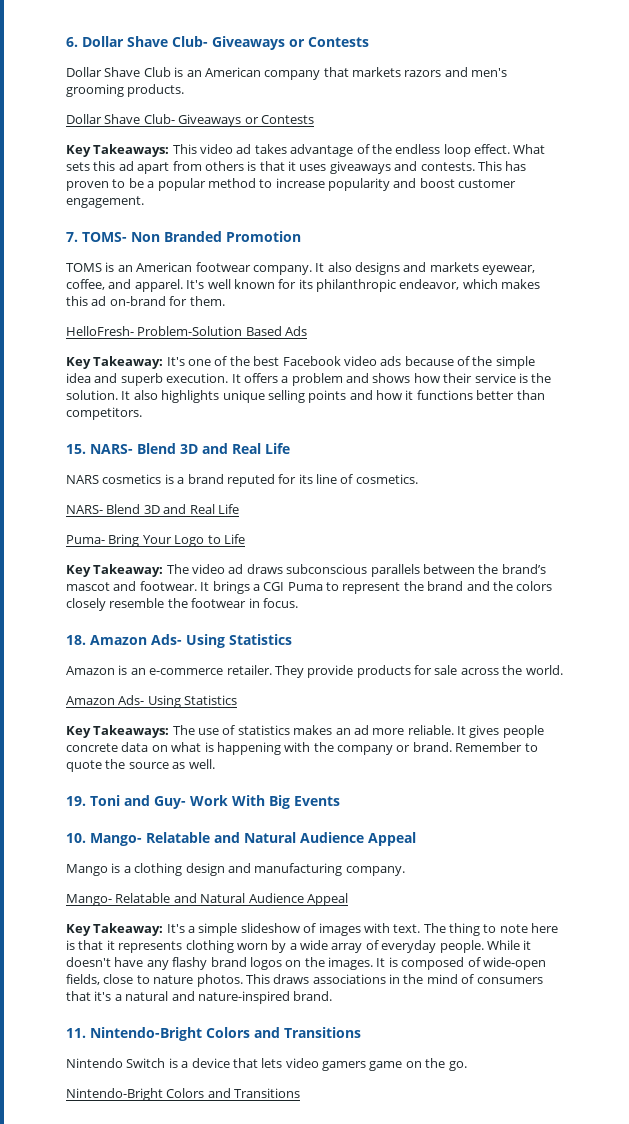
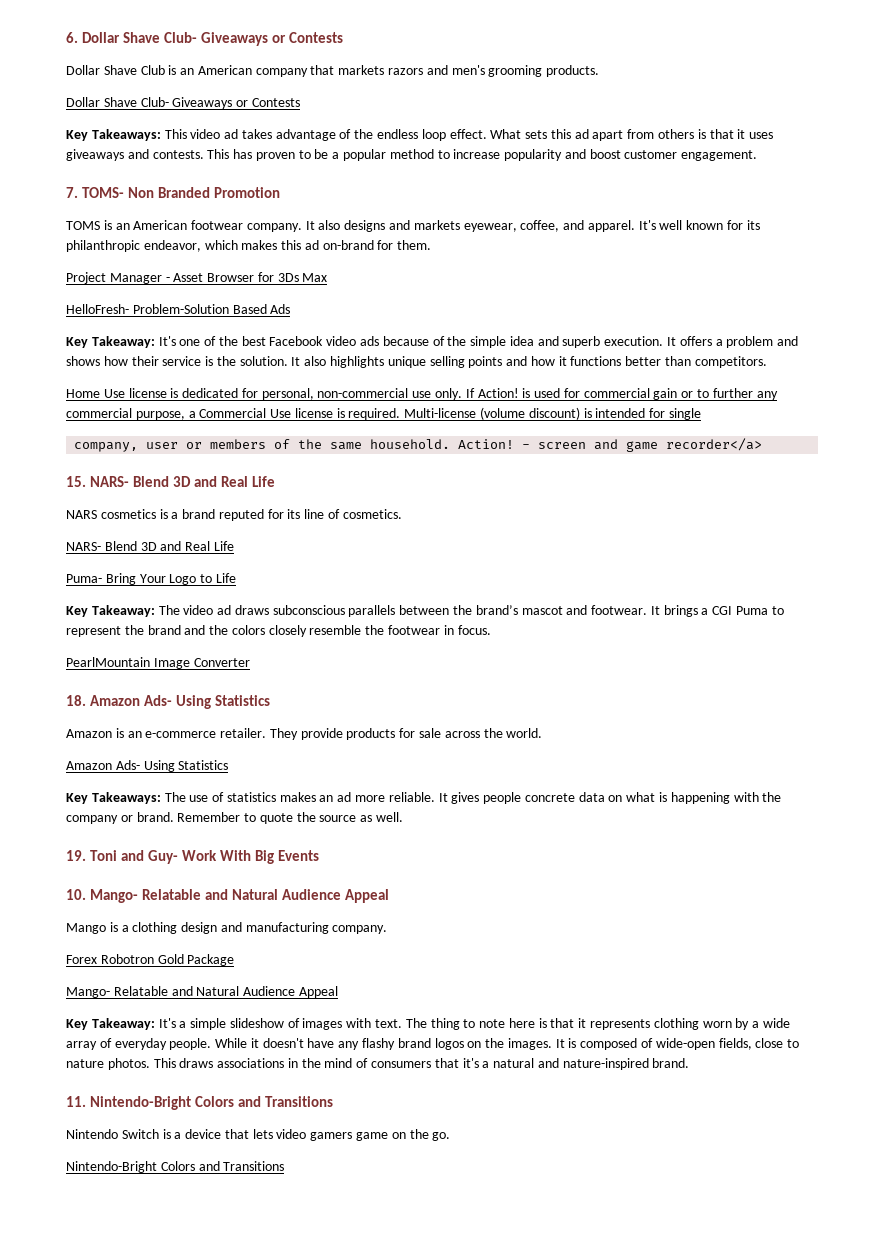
+ Project Manager - Asset Browser for 3Ds Max
+ Home Use license is dedicated for personal, non-commercial use only. If Action! is used for commercial gain or to further any commercial purpose, a Commercial Use license is required. Multi-license (volume discount) is intended for single
+ company, user or members of the same household. Action! - screen and game recorder</a>
+ PearlMountain Image Converter
+ Forex Robotron Gold Package

